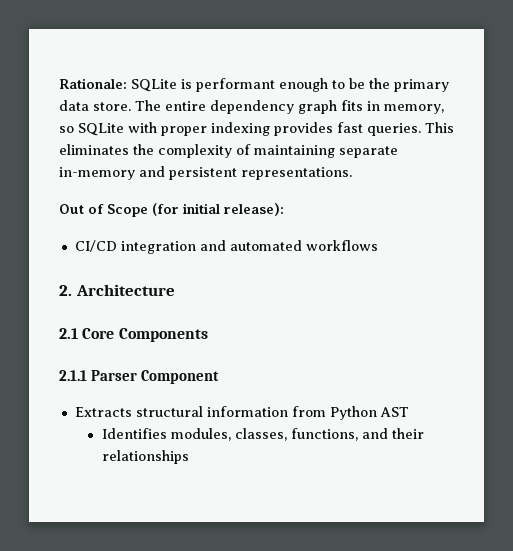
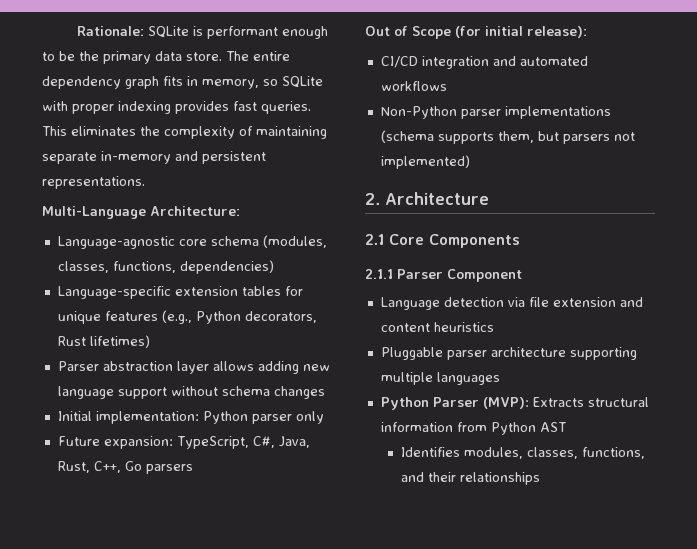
+ Multi-Language Architecture:
+ Language-agnostic core schema (modules, classes, functions, dependencies)
+ Language-specific extension tables for unique features (e.g., Python decorators, Rust lifetimes)
+ Parser abstraction layer allows adding new language support without schema changes
+ Initial implementation: Python parser only
+ Future expansion: TypeScript, C#, Java, Rust, C++, Go parsers
+ Non-Python parser implementations (schema supports them, but parsers not implemented)
- Extracts structural information from Python AST
+ Language detection via file extension and content heuristics
+ Pluggable parser architecture supporting multiple languages
+ Python Parser (MVP): Extracts structural information from Python AST

